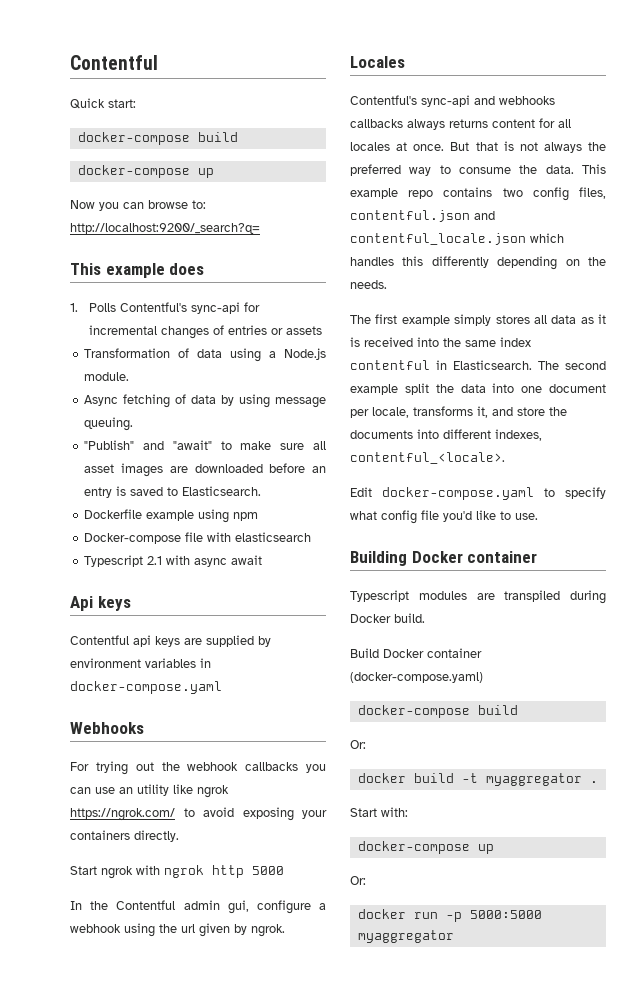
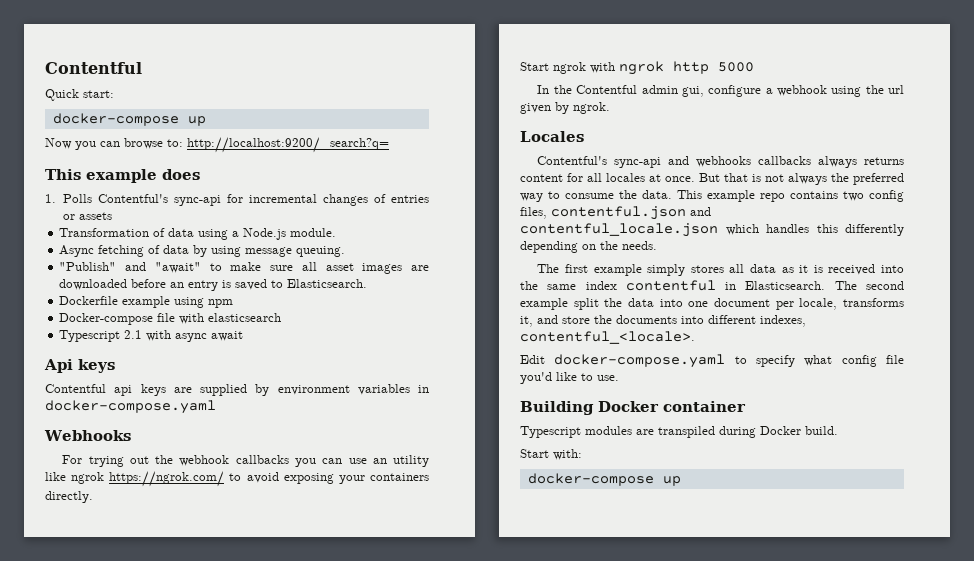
  Quick start:
- docker-compose build
- Build Docker container (docker-compose.yaml)
- docker-compose build
- Or:
- docker build -t myaggregator .
  Start with:
  docker-compose up
- Or:
- docker run -p 5000:5000 myaggregator

